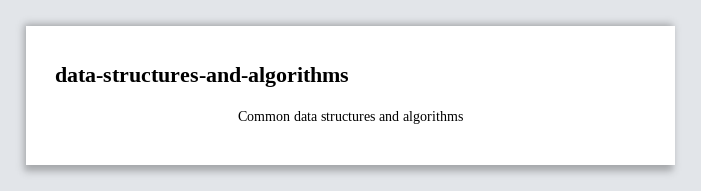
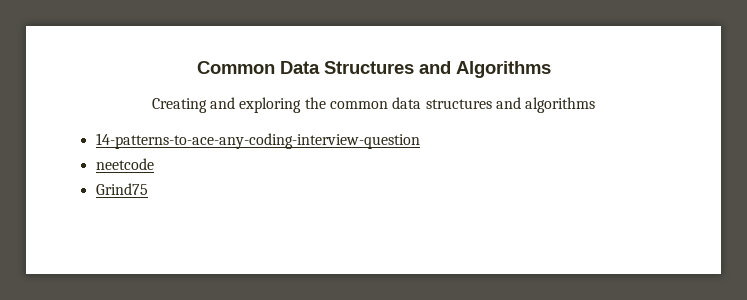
- data-structures-and-algorithms
- Common data structures and algorithms
+ Common Data Structures and Algorithms
+ Creating and exploring the common data structures and algorithms
+ 14-patterns-to-ace-any-coding-interview-question
+ neetcode
+ Grind75

